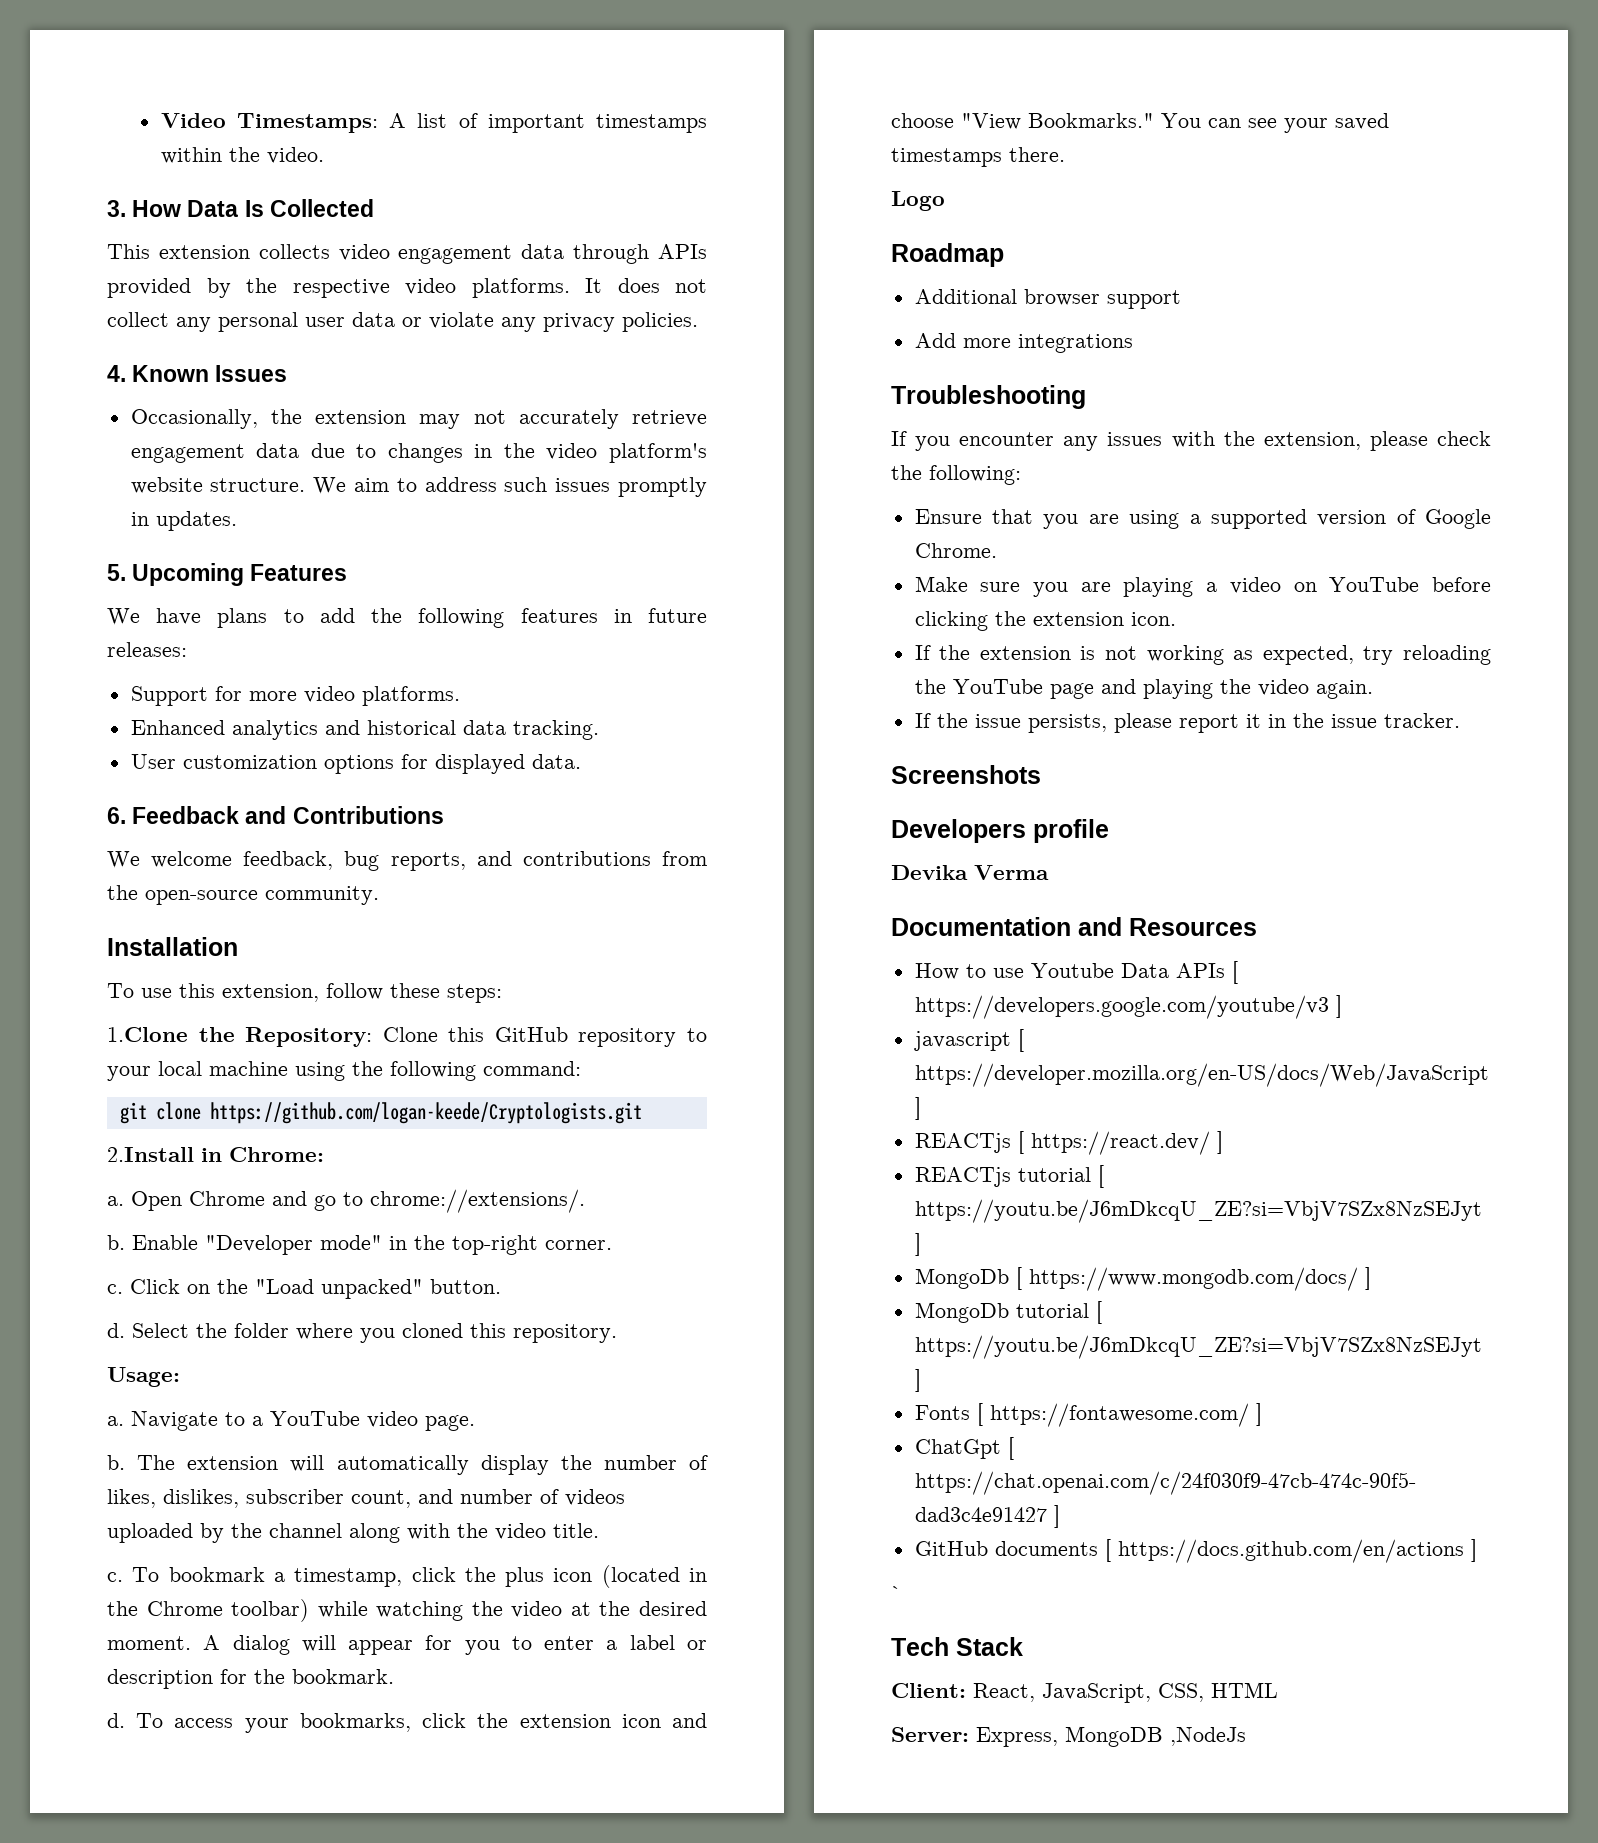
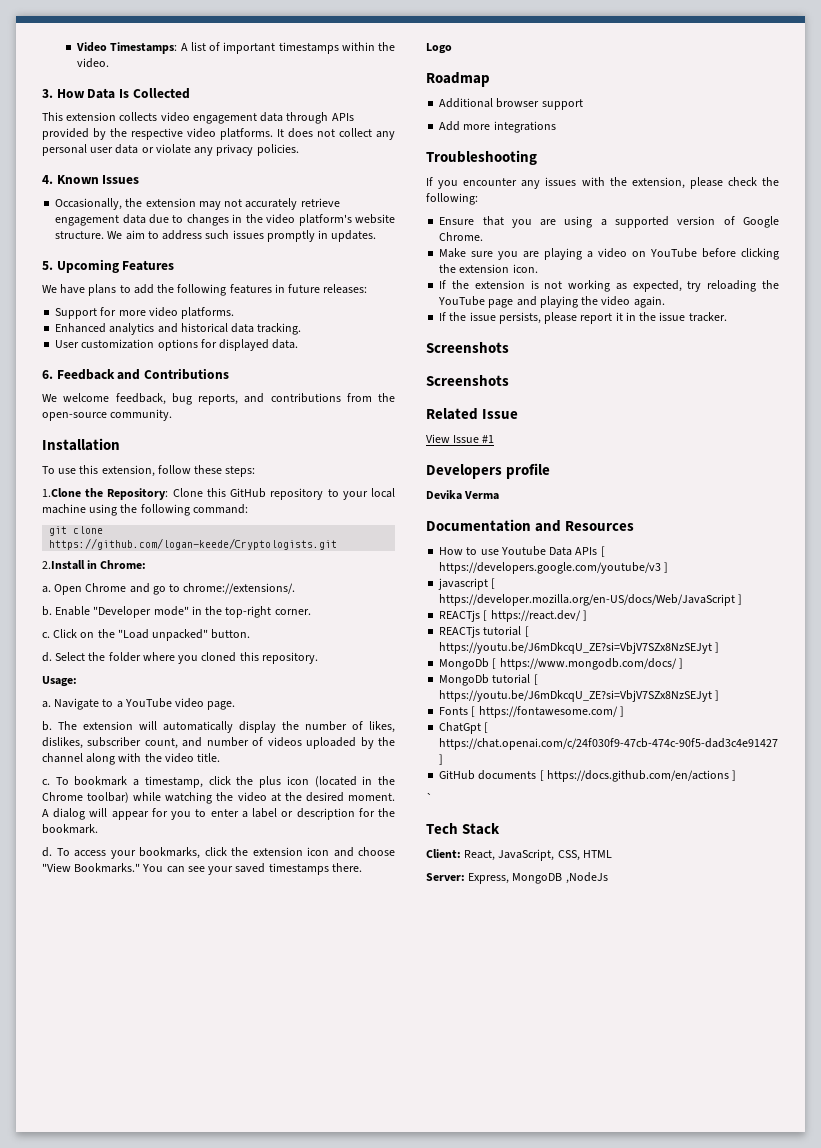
  If the issue persists, please report it in the issue tracker.
  Screenshots
+ Screenshots
+ Related Issue
+ View Issue #1

